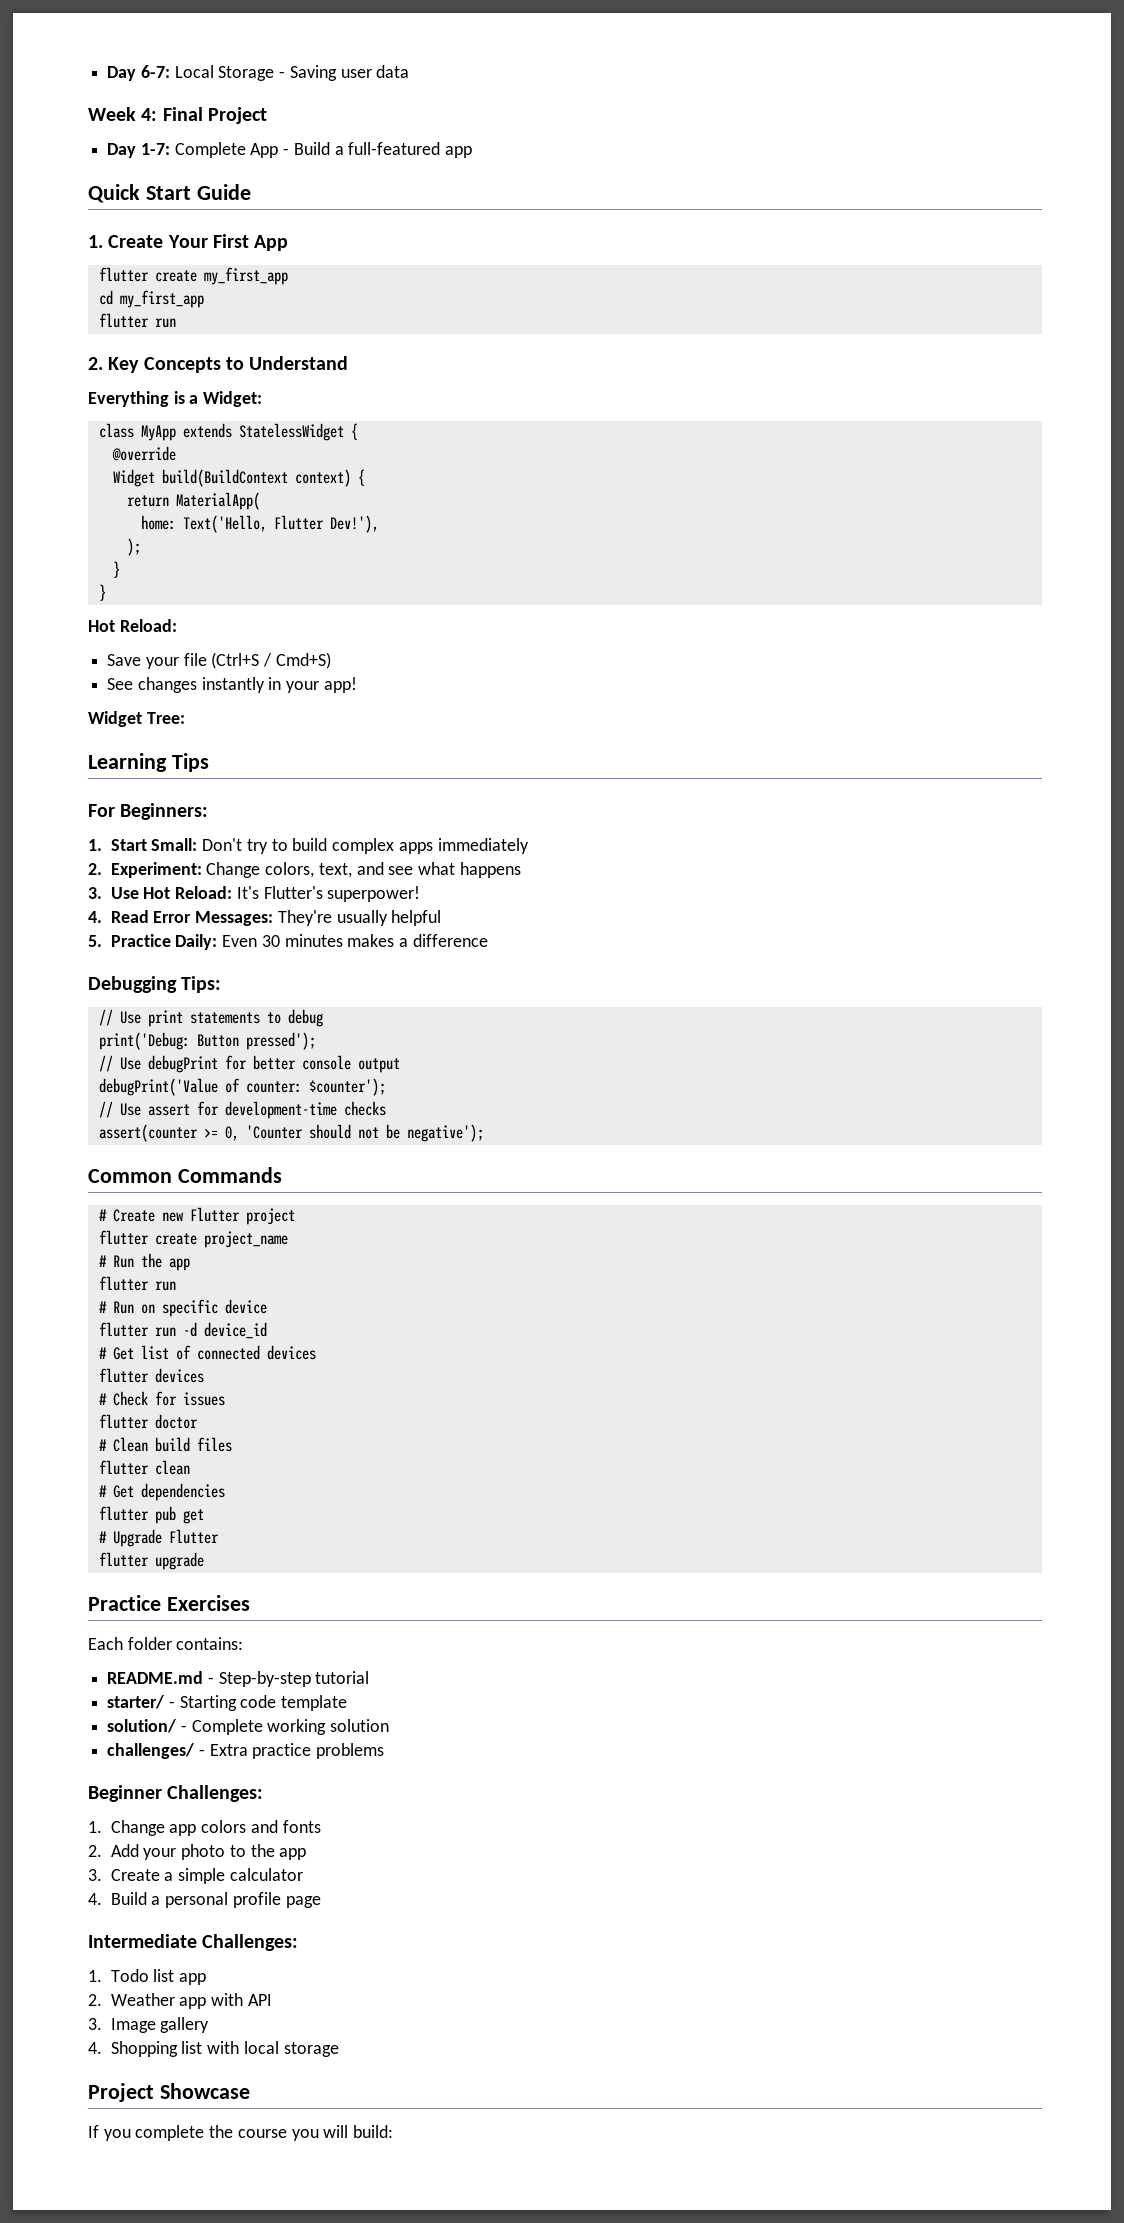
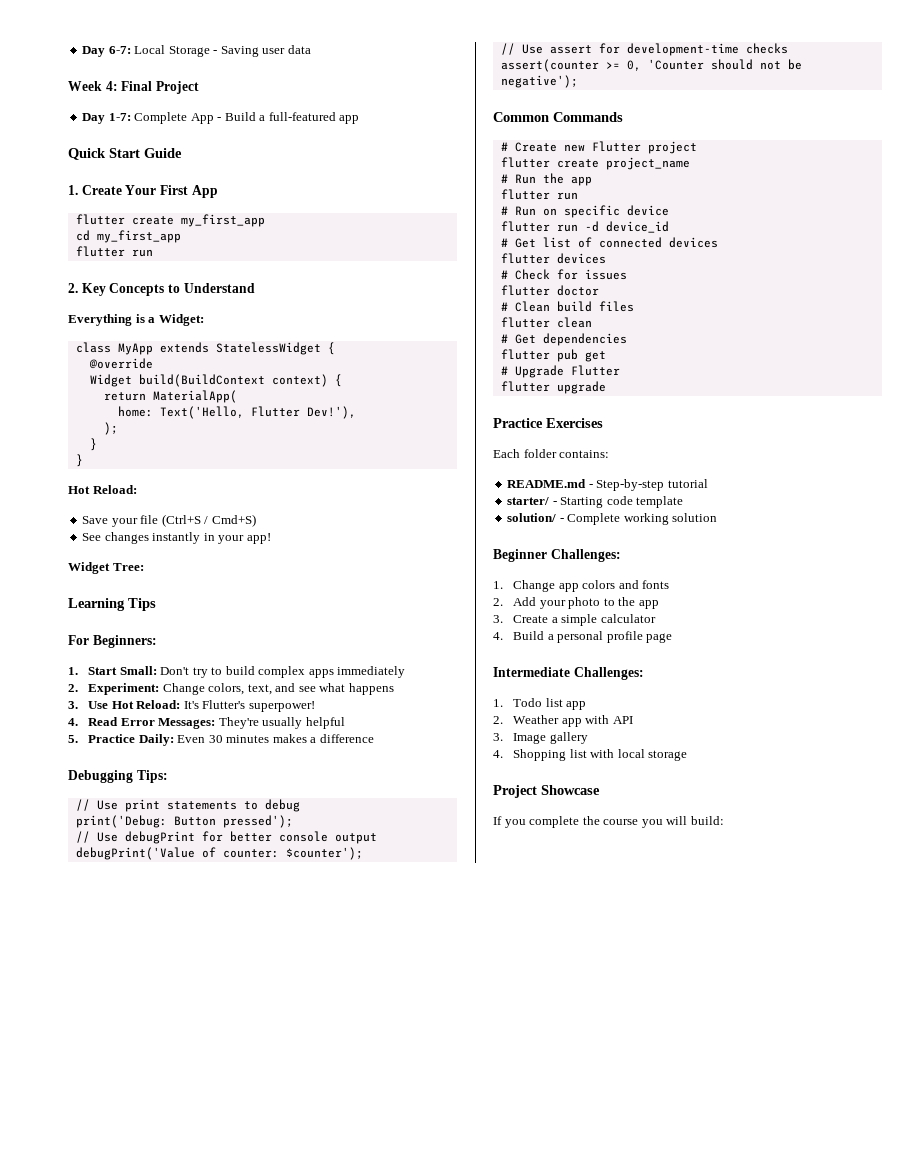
- challenges/ - Extra practice problems

